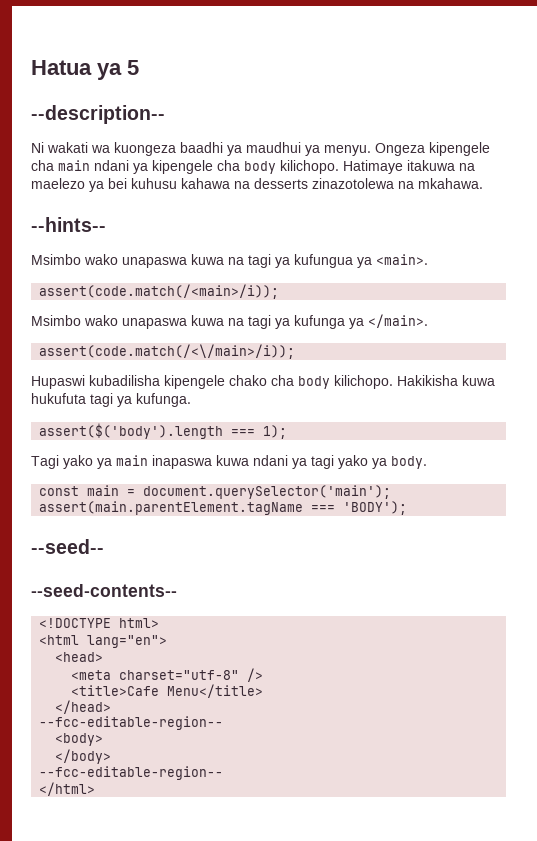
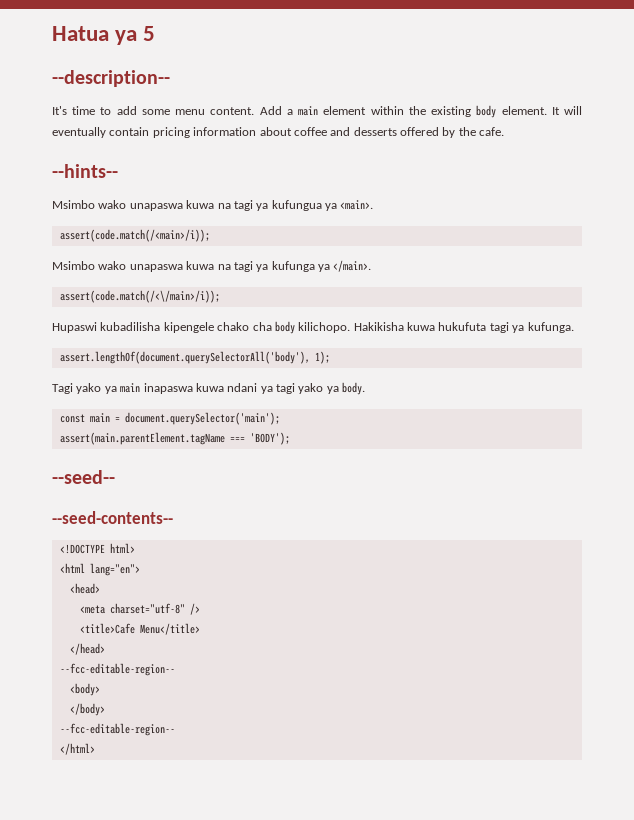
- Ni wakati wa kuongeza baadhi ya maudhui ya menyu. Ongeza kipengele cha main ndani ya kipengele cha body kilichopo. Hatimaye itakuwa na maelezo ya bei kuhusu kahawa na desserts zinazotolewa na mkahawa.
+ It's time to add some menu content. Add a main element within the existing body element. It will eventually contain pricing information about coffee and desserts offered by the cafe.
- assert($('body').length === 1);
+ assert.lengthOf(document.querySelectorAll('body'), 1);

